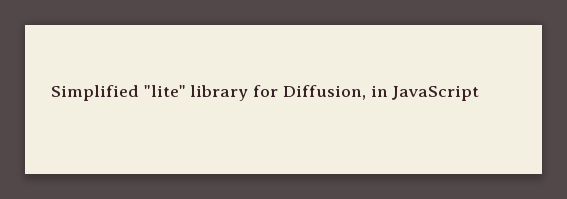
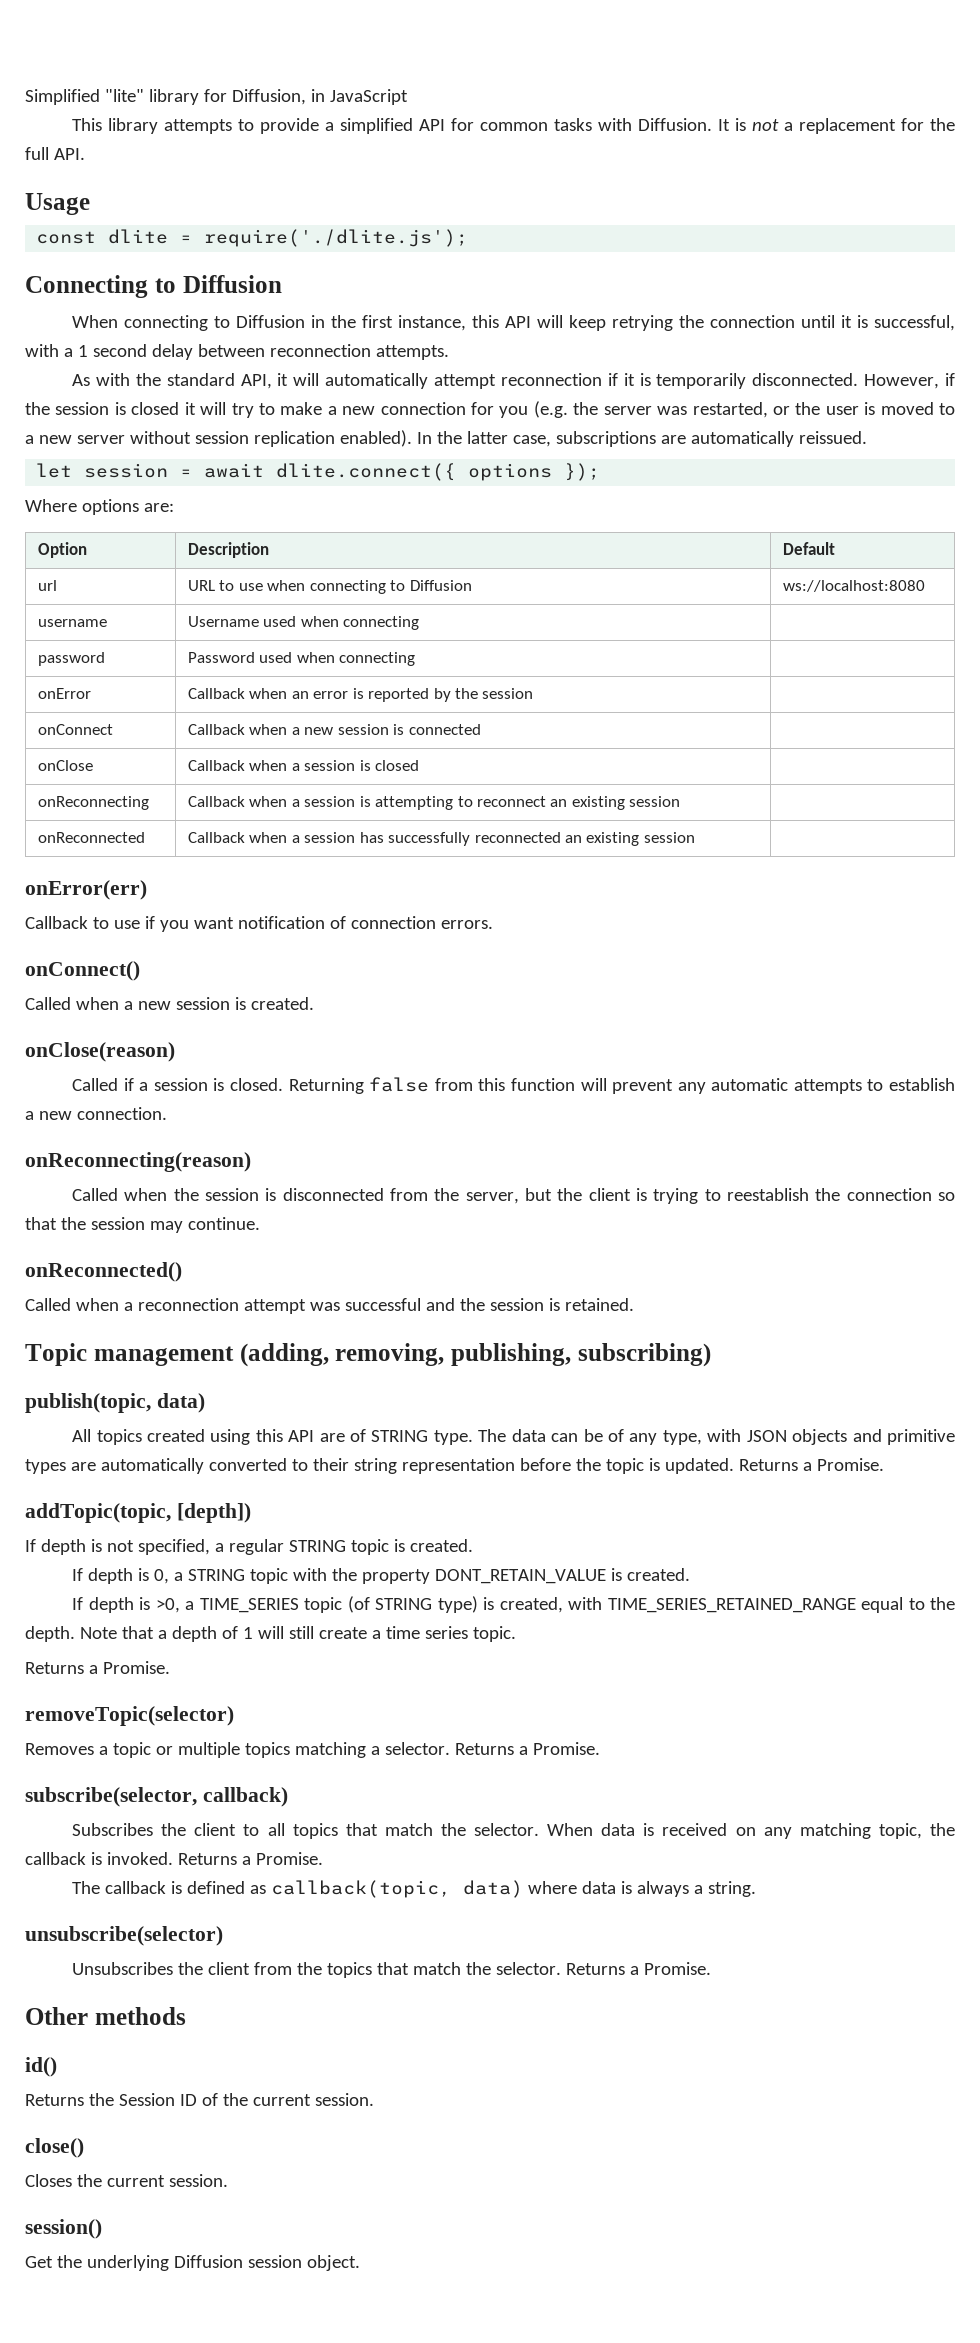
+ This library attempts to provide a simplified API for common tasks with Diffusion. It is not a replacement for the full API.
+ Usage
+ const dlite = require('./dlite.js');
+ Connecting to Diffusion
+ When connecting to Diffusion in the first instance, this API will keep retrying the connection until it is successful, with a 1 second delay between reconnection attempts.
+ As with the standard API, it will automatically attempt reconnection if it is temporarily disconnected. However, if the session is closed it will try to make a new connection for you (e.g. the server was restarted, or the user is moved to a new server without session replication enabled). In the latter case, subscriptions are automatically reissued.
+ let session = await dlite.connect({ options });
+ Where options are:
+ Option | Description | Default
+ url | URL to use when connecting to Diffusion | ws://localhost:8080
+ username | Username used when connecting |
+ password | Password used when connecting |
+ onError | Callback when an error is reported by the session |
+ onConnect | Callback when a new session is connected |
+ onClose | Callback when a session is closed |
+ onReconnecting | Callback when a session is attempting to reconnect an existing session |
+ onReconnected | Callback when a session has successfully reconnected an existing session |
+ onError(err)
+ Callback to use if you want notification of connection errors.
+ onConnect()
+ Called when a new session is created.
+ onClose(reason)
+ Called if a session is closed. Returning false from this function will prevent any automatic attempts to establish a new connection.
+ onReconnecting(reason)
+ Called when the session is disconnected from the server, but the client is trying to reestablish the connection so that the session may continue.
+ onReconnected()
+ Called when a reconnection attempt was successful and the session is retained.
+ Topic management (adding, removing, publishing, subscribing)
+ publish(topic, data)
+ All topics created using this API are of STRING type. The data can be of any type, with JSON objects and primitive types are automatically converted to their string representation before the topic is updated. Returns a Promise.
+ addTopic(topic, [depth])
+ If depth is not specified, a regular STRING topic is created.
+ If depth is 0, a STRING topic with the property DONT_RETAIN_VALUE is created.
+ If depth is >0, a TIME_SERIES topic (of STRING type) is created, with TIME_SERIES_RETAINED_RANGE equal to the depth. Note that a depth of 1 will still create a time series topic.
+ Returns a Promise.
+ removeTopic(selector)
+ Removes a topic or multiple topics matching a selector. Returns a Promise.
+ subscribe(selector, callback)
+ Subscribes the client to all topics that match the selector. When data is received on any matching topic, the callback is invoked. Returns a Promise.
+ The callback is defined as callback(topic, data) where data is always a string.
+ unsubscribe(selector)
+ Unsubscribes the client from the topics that match the selector. Returns a Promise.
+ Other methods
+ id()
+ Returns the Session ID of the current session.
+ close()
+ Closes the current session.
+ session()
+ Get the underlying Diffusion session object.

